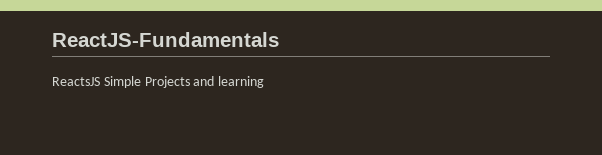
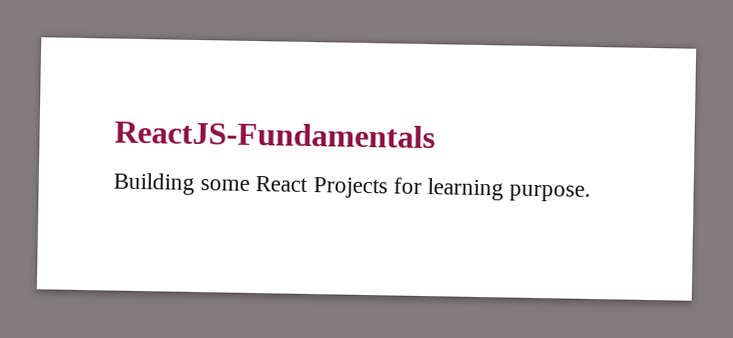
- ReactsJS Simple Projects and learning
+ Building some React Projects for learning purpose.

